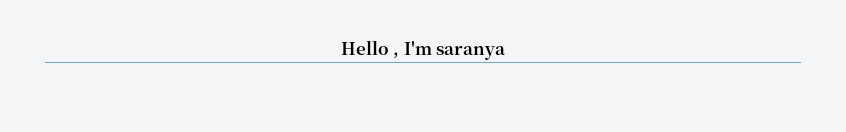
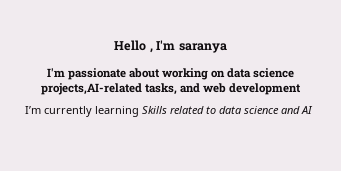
+ I'm passionate about working on data science projects,AI-related tasks, and web development
+ I’m currently learning Skills related to data science and AI

